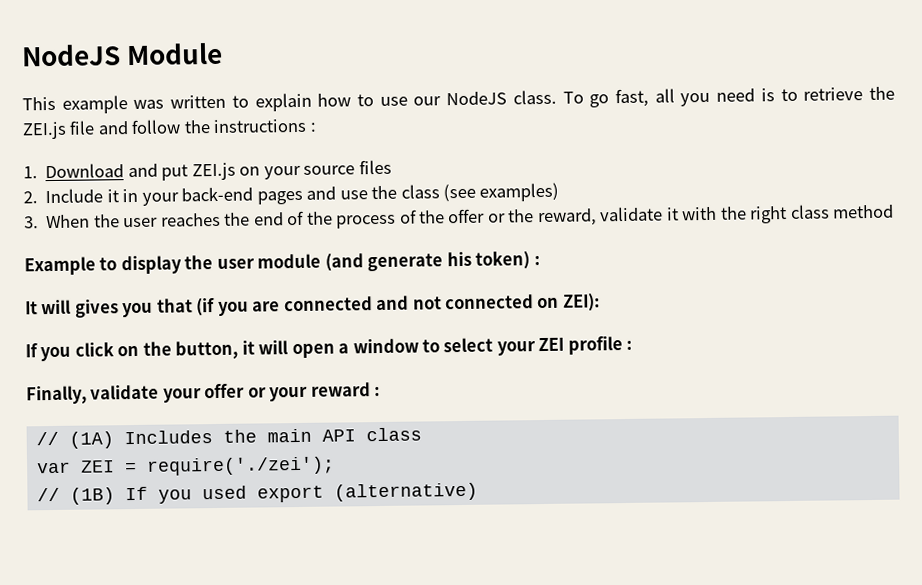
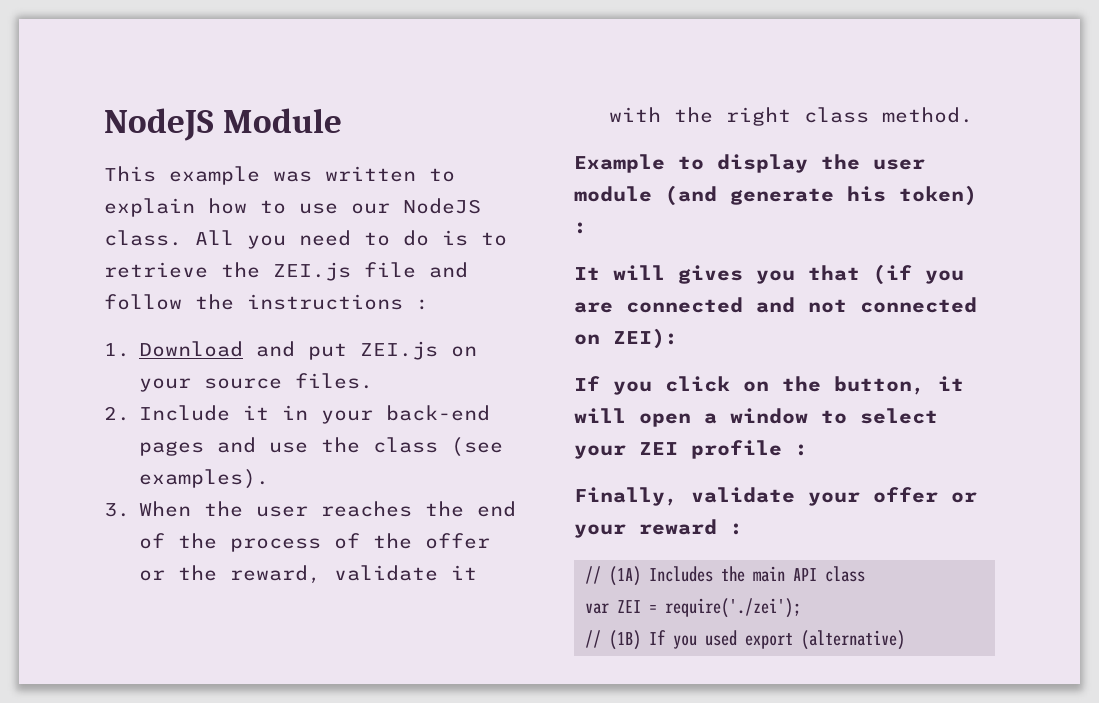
- To go fast, all you need is to retrieve the ZEI.js file and follow the instructions :
+ All you need to do is to retrieve the ZEI.js file and follow the instructions :
- 1. Download and put ZEI.js on your source files
+ 1. Download and put ZEI.js on your source files.
- 2. Include it in your back-end pages and use the class (see examples)
+ 2. Include it in your back-end pages and use the class (see examples).
- 3. When the user reaches the end of the process of the offer or the reward, validate it with the right class method
+ 3. When the user reaches the end of the process of the offer or the reward, validate it with the right class method.

